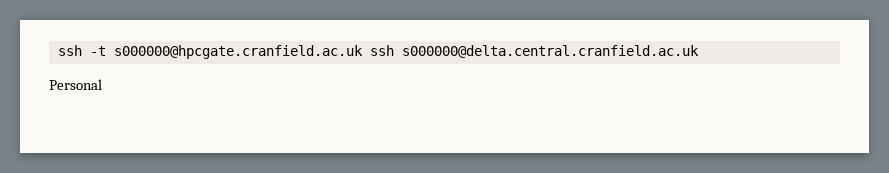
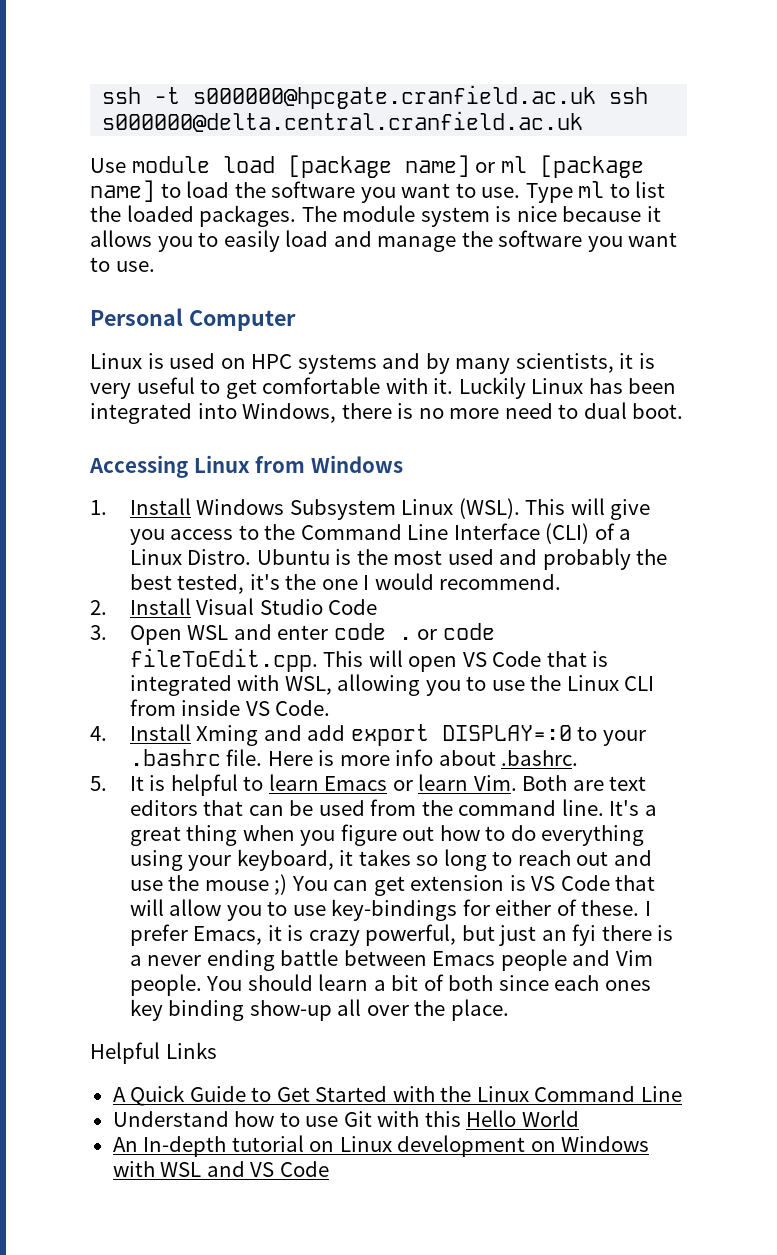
- Personal
+ Use module load [package name] or ml [package name] to load the software you want to use. Type ml to list the loaded packages. The module system is nice because it allows you to easily load and manage the software you want to use.
+ Personal Computer
+ Linux is used on HPC systems and by many scientists, it is very useful to get comfortable with it. Luckily Linux has been integrated into Windows, there is no more need to dual boot.
+ Accessing Linux from Windows
+ 1. Install Windows Subsystem Linux (WSL). This will give you access to the Command Line Interface (CLI) of a Linux Distro. Ubuntu is the most used and probably the best tested, it's the one I would recommend.
+ 2. Install Visual Studio Code
+ 3. Open WSL and enter code . or code fileToEdit.cpp. This will open VS Code that is integrated with WSL, allowing you to use the Linux CLI from inside VS Code.
+ 4. Install Xming and add export DISPLAY=:0 to your .bashrc file. Here is more info about .bashrc.
+ 5. It is helpful to learn Emacs or learn Vim. Both are text editors that can be used from the command line. It's a great thing when you figure out how to do everything using your keyboard, it takes so long to reach out and use the mouse ;) You can get extension is VS Code that will allow you to use key-bindings for either of these. I prefer Emacs, it is crazy powerful, but just an fyi there is a never ending battle between Emacs people and Vim people. You should learn a bit of both since each ones key binding show-up all over the place.
+ Helpful Links
+ A Quick Guide to Get Started with the Linux Command Line
+ Understand how to use Git with this Hello World
+ An In-depth tutorial on Linux development on Windows with WSL and VS Code

